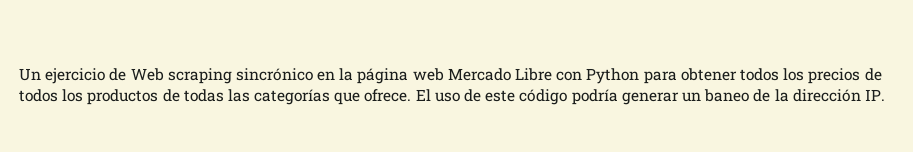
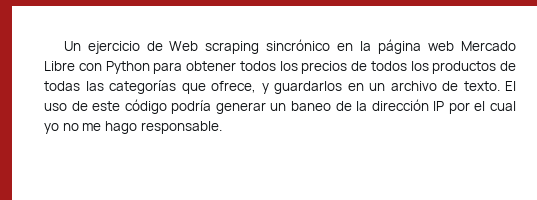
- Un ejercicio de Web scraping sincrónico en la página web Mercado Libre con Python para obtener todos los precios de todos los productos de todas las categorías que ofrece.
+ Un ejercicio de Web scraping sincrónico en la página web Mercado Libre con Python para obtener todos los precios de todos los productos de todas las categorías que ofrece, y guardarlos en un archivo de texto.
- El uso de este código podría generar un baneo de la dirección IP.
+ El uso de este código podría generar un baneo de la dirección IP por el cual yo no me hago responsable.

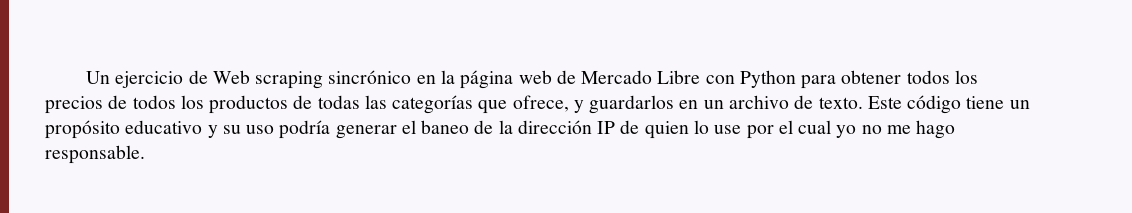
- Un ejercicio de Web scraping sincrónico en la página web Mercado Libre con Python para obtener todos los precios de todos los productos de todas las categorías que ofrece, y guardarlos en un archivo de texto.
+ Un ejercicio de Web scraping sincrónico en la página web de Mercado Libre con Python para obtener todos los precios de todos los productos de todas las categorías que ofrece, y guardarlos en un archivo de texto.
- El uso de este código podría generar un baneo de la dirección IP por el cual yo no me hago responsable.
+ Este código tiene un propósito educativo y su uso podría generar el baneo de la dirección IP de quien lo use por el cual yo no me hago responsable.

